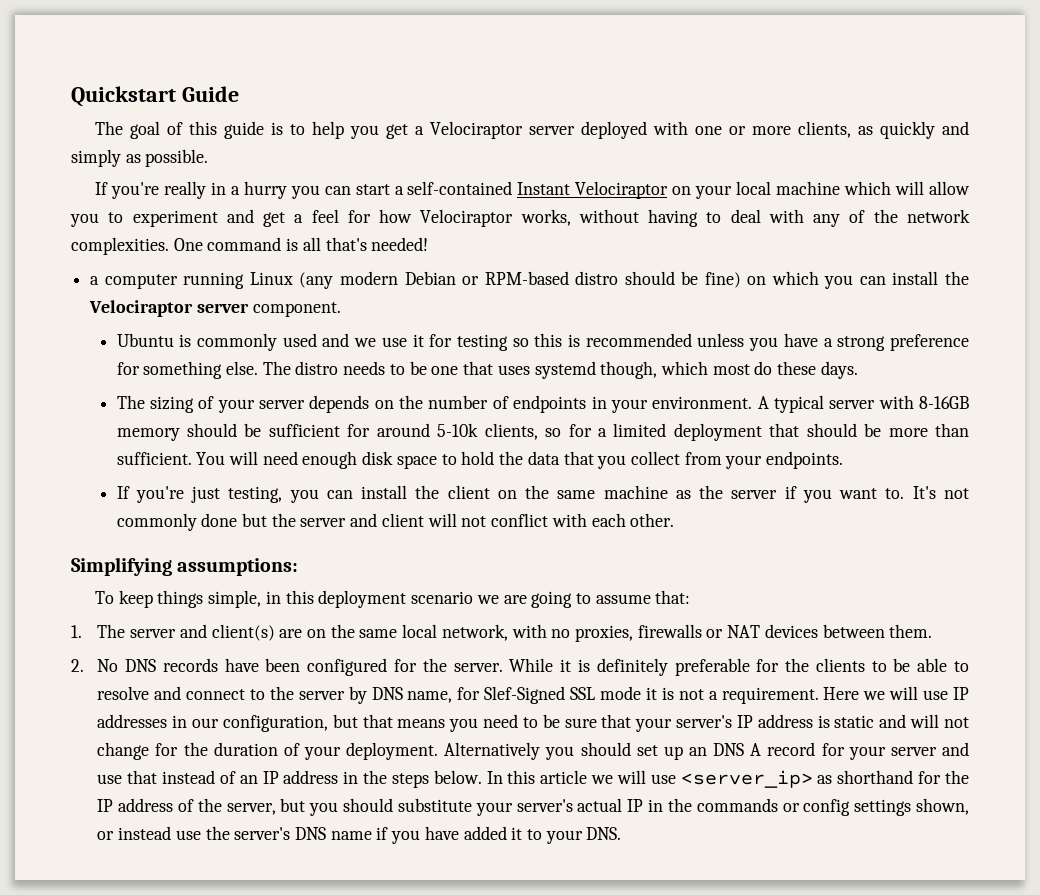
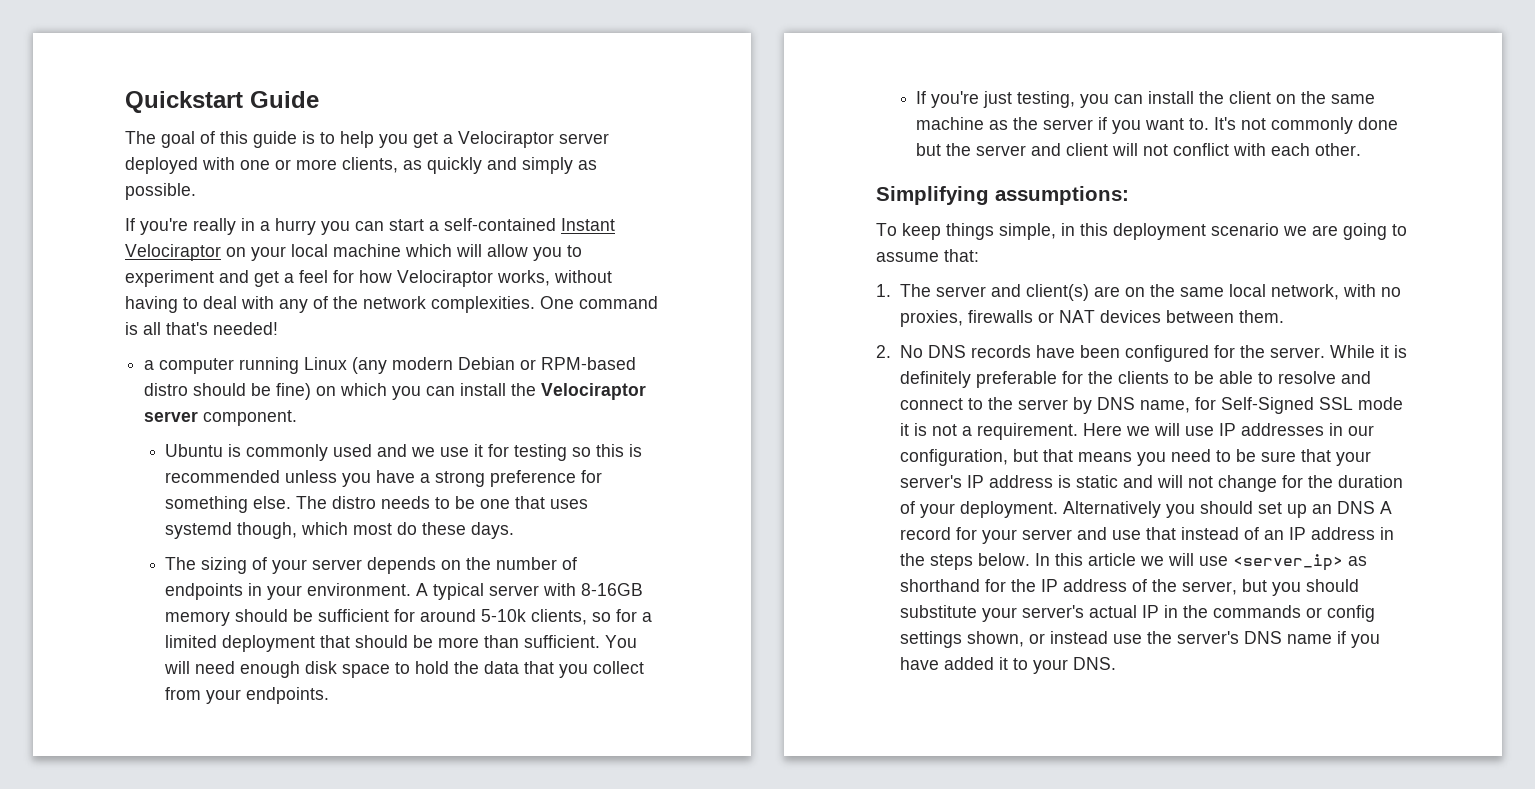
- While it is definitely preferable for the clients to be able to resolve and connect to the server by DNS name, for Slef-Signed SSL mode it is not a requirement.
+ While it is definitely preferable for the clients to be able to resolve and connect to the server by DNS name, for Self-Signed SSL mode it is not a requirement.

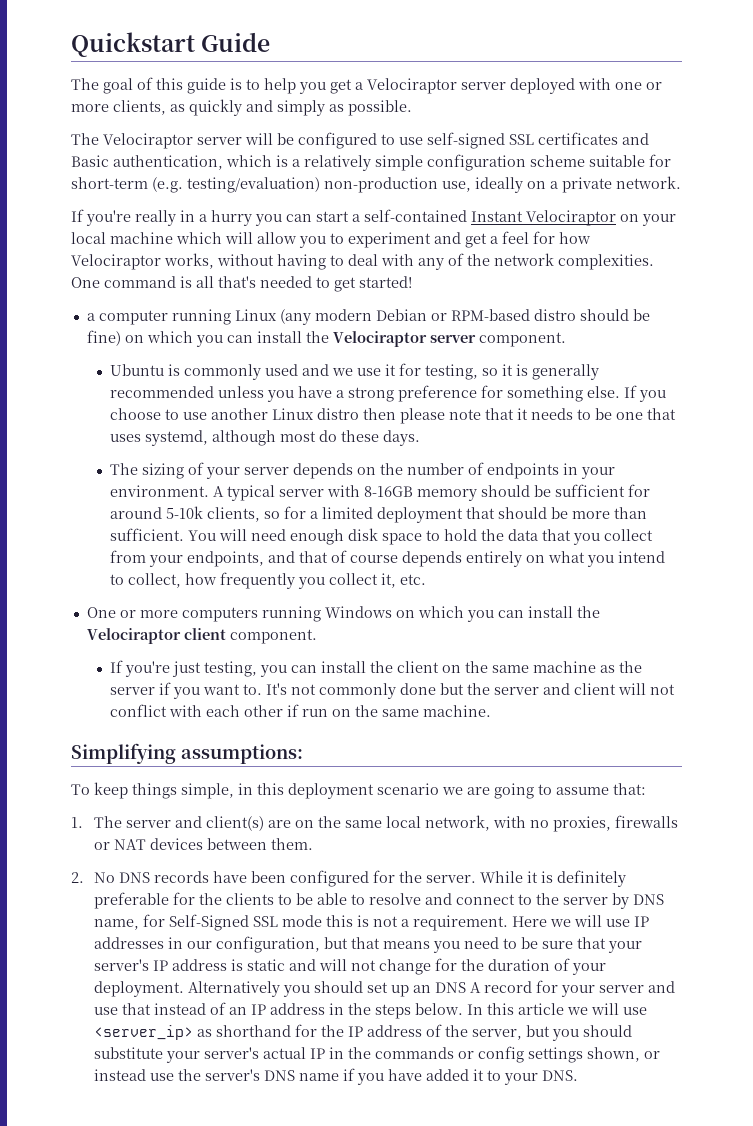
+ The Velociraptor server will be configured to use self-signed SSL certificates and Basic authentication, which is a relatively simple configuration scheme suitable for short-term (e.g. testing/evaluation) non-production use, ideally on a private network.
- One command is all that's needed!
+ One command is all that's needed to get started!
- Ubuntu is commonly used and we use it for testing so this is recommended unless you have a strong preference for something else.
+ Ubuntu is commonly used and we use it for testing, so it is generally recommended unless you have a strong preference for something else.
- The distro needs to be one that uses systemd though, which most do these days.
+ If you choose to use another Linux distro then please note that it needs to be one that uses systemd, although most do these days.
- You will need enough disk space to hold the data that you collect from your endpoints.
+ You will need enough disk space to hold the data that you collect from your endpoints, and that of course depends entirely on what you intend to collect, how frequently you collect it, etc.
+ One or more computers running Windows on which you can install the Velociraptor client component.
- It's not commonly done but the server and client will not conflict with each other.
+ It's not commonly done but the server and client will not conflict with each other if run on the same machine.
- While it is definitely preferable for the clients to be able to resolve and connect to the server by DNS name, for Self-Signed SSL mode it is not a requirement.
+ While it is definitely preferable for the clients to be able to resolve and connect to the server by DNS name, for Self-Signed SSL mode this is not a requirement.

